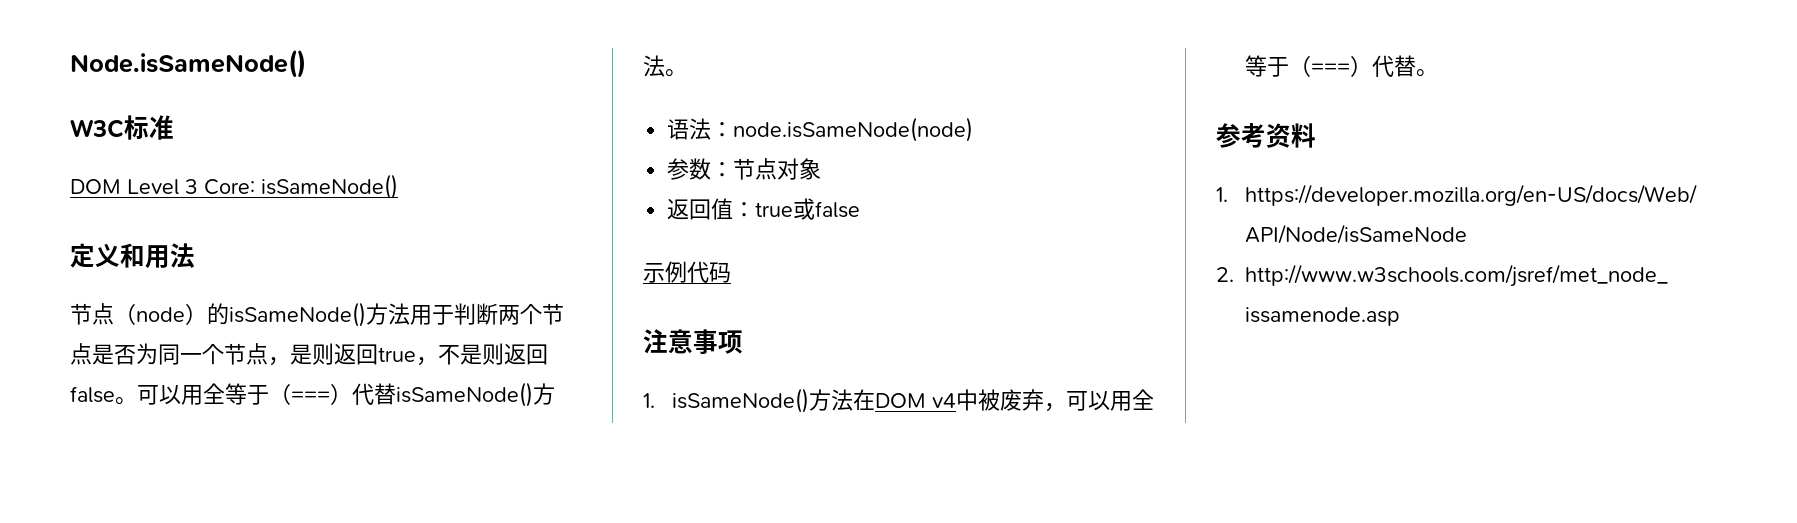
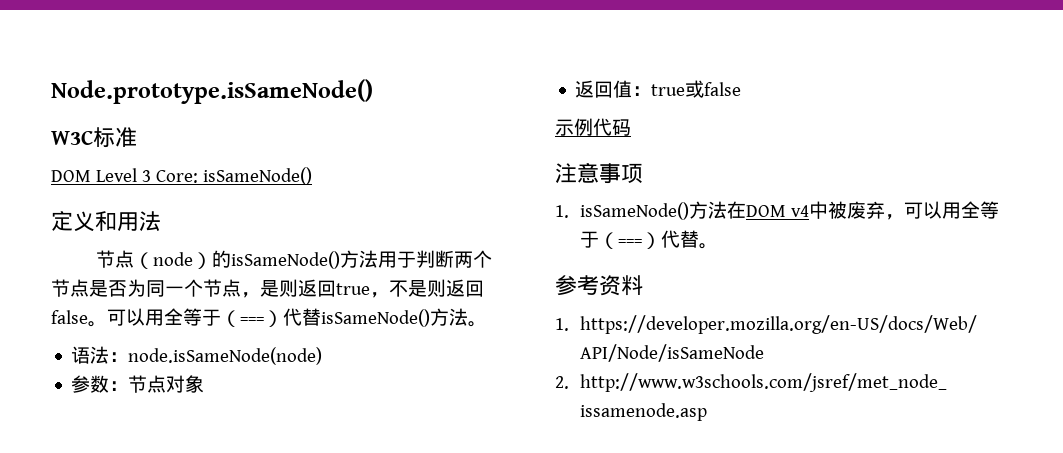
- Node.isSameNode()
+ Node.prototype.isSameNode()

